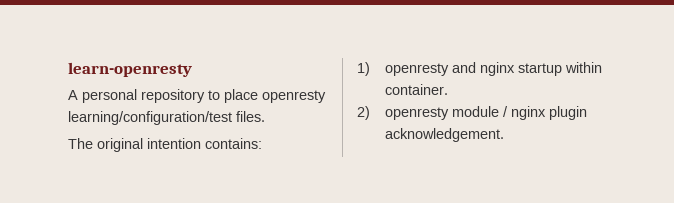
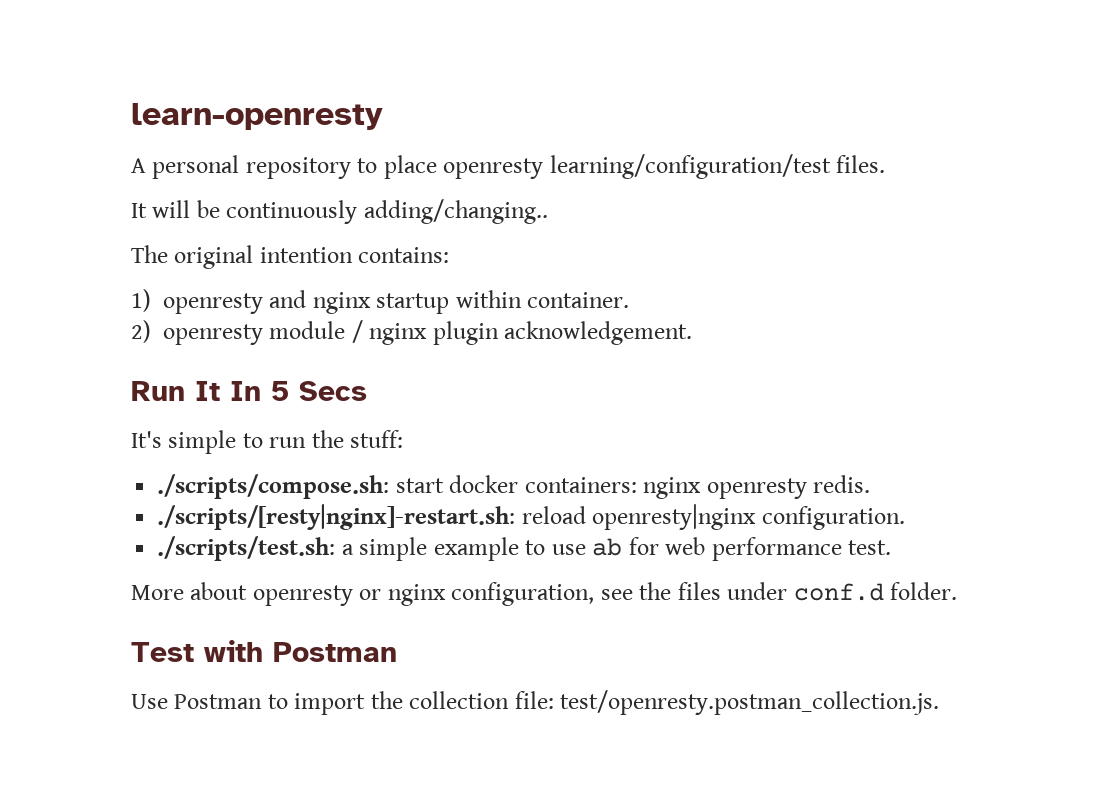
+ It will be continuously adding/changing..
+ Run It In 5 Secs
+ It's simple to run the stuff:
+ ./scripts/compose.sh: start docker containers: nginx openresty redis.
+ ./scripts/[resty|nginx]-restart.sh: reload openresty|nginx configuration.
+ ./scripts/test.sh: a simple example to use ab for web performance test.
+ More about openresty or nginx configuration, see the files under conf.d folder.
+ Test with Postman
+ Use Postman to import the collection file: test/openresty.postman_collection.js.

